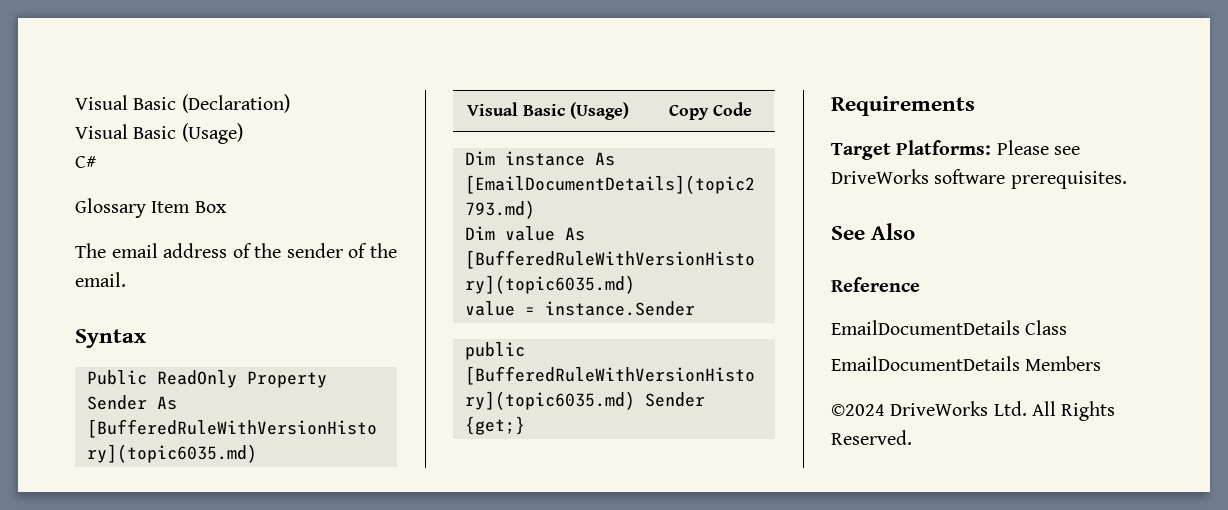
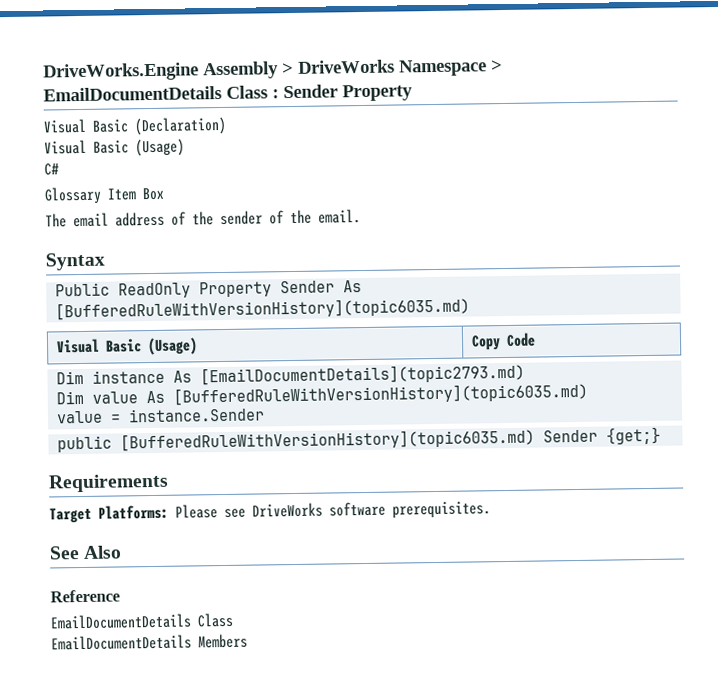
+ DriveWorks.Engine Assembly > DriveWorks Namespace > EmailDocumentDetails Class : Sender Property
- ©2024 DriveWorks Ltd. All Rights Reserved.

